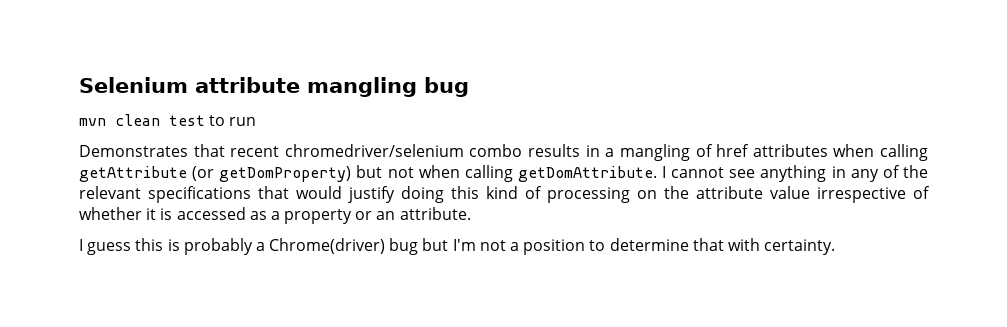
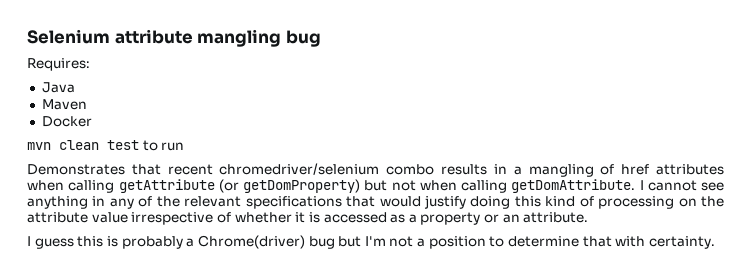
+ Requires:
+ Java
+ Maven
+ Docker

